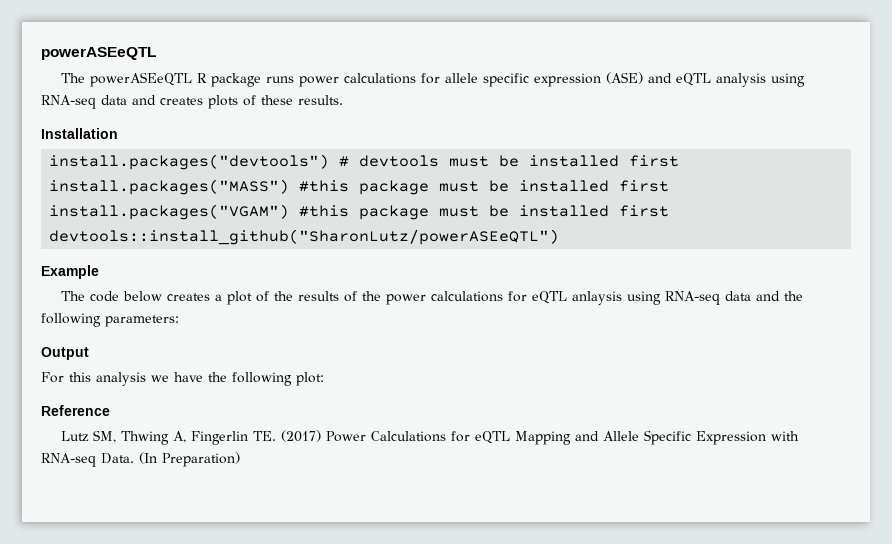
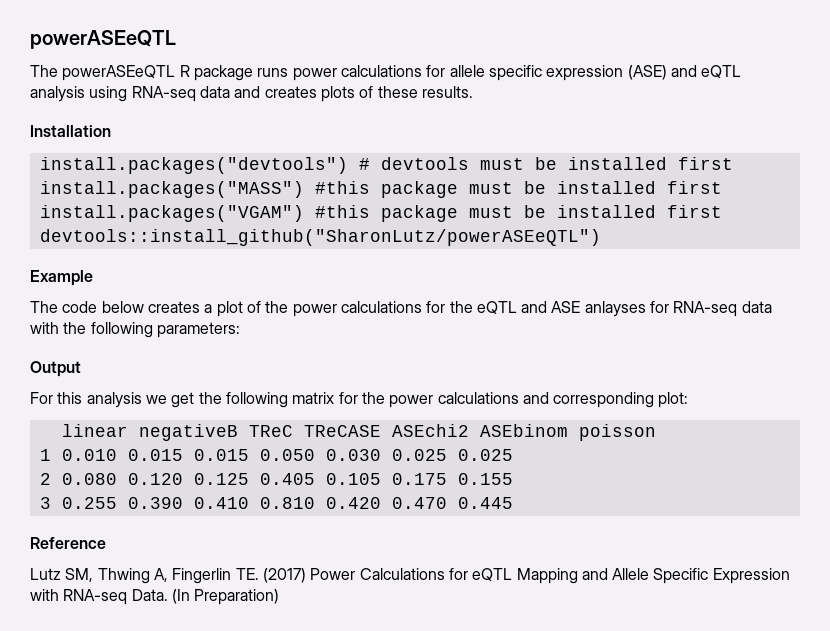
- The code below creates a plot of the results of the power calculations for eQTL anlaysis using RNA-seq data and the following parameters:
+ The code below creates a plot of the power calculations for the eQTL and ASE anlayses for RNA-seq data with the following parameters:
- For this analysis we have the following plot:
+ For this analysis we get the following matrix for the power calculations and corresponding plot:
+ linear negativeB TReC TReCASE ASEchi2 ASEbinom poisson
+ 1 0.010 0.015 0.015 0.050 0.030 0.025 0.025
+ 2 0.080 0.120 0.125 0.405 0.105 0.175 0.155
+ 3 0.255 0.390 0.410 0.810 0.420 0.470 0.445

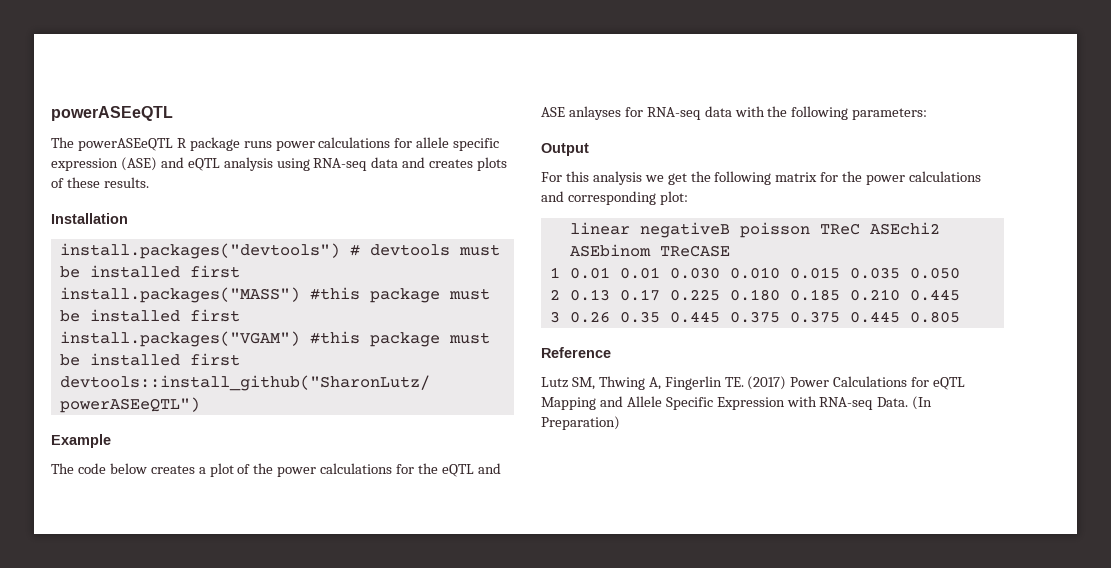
- linear negativeB TReC TReCASE ASEchi2 ASEbinom poisson
+ linear negativeB poisson TReC ASEchi2 ASEbinom TReCASE
- 1 0.010 0.015 0.015 0.050 0.030 0.025 0.025
- 2 0.080 0.120 0.125 0.405 0.105 0.175 0.155
- 3 0.255 0.390 0.410 0.810 0.420 0.470 0.445
+ 1 0.01 0.01 0.030 0.010 0.015 0.035 0.050
+ 2 0.13 0.17 0.225 0.180 0.185 0.210 0.445
+ 3 0.26 0.35 0.445 0.375 0.375 0.445 0.805

